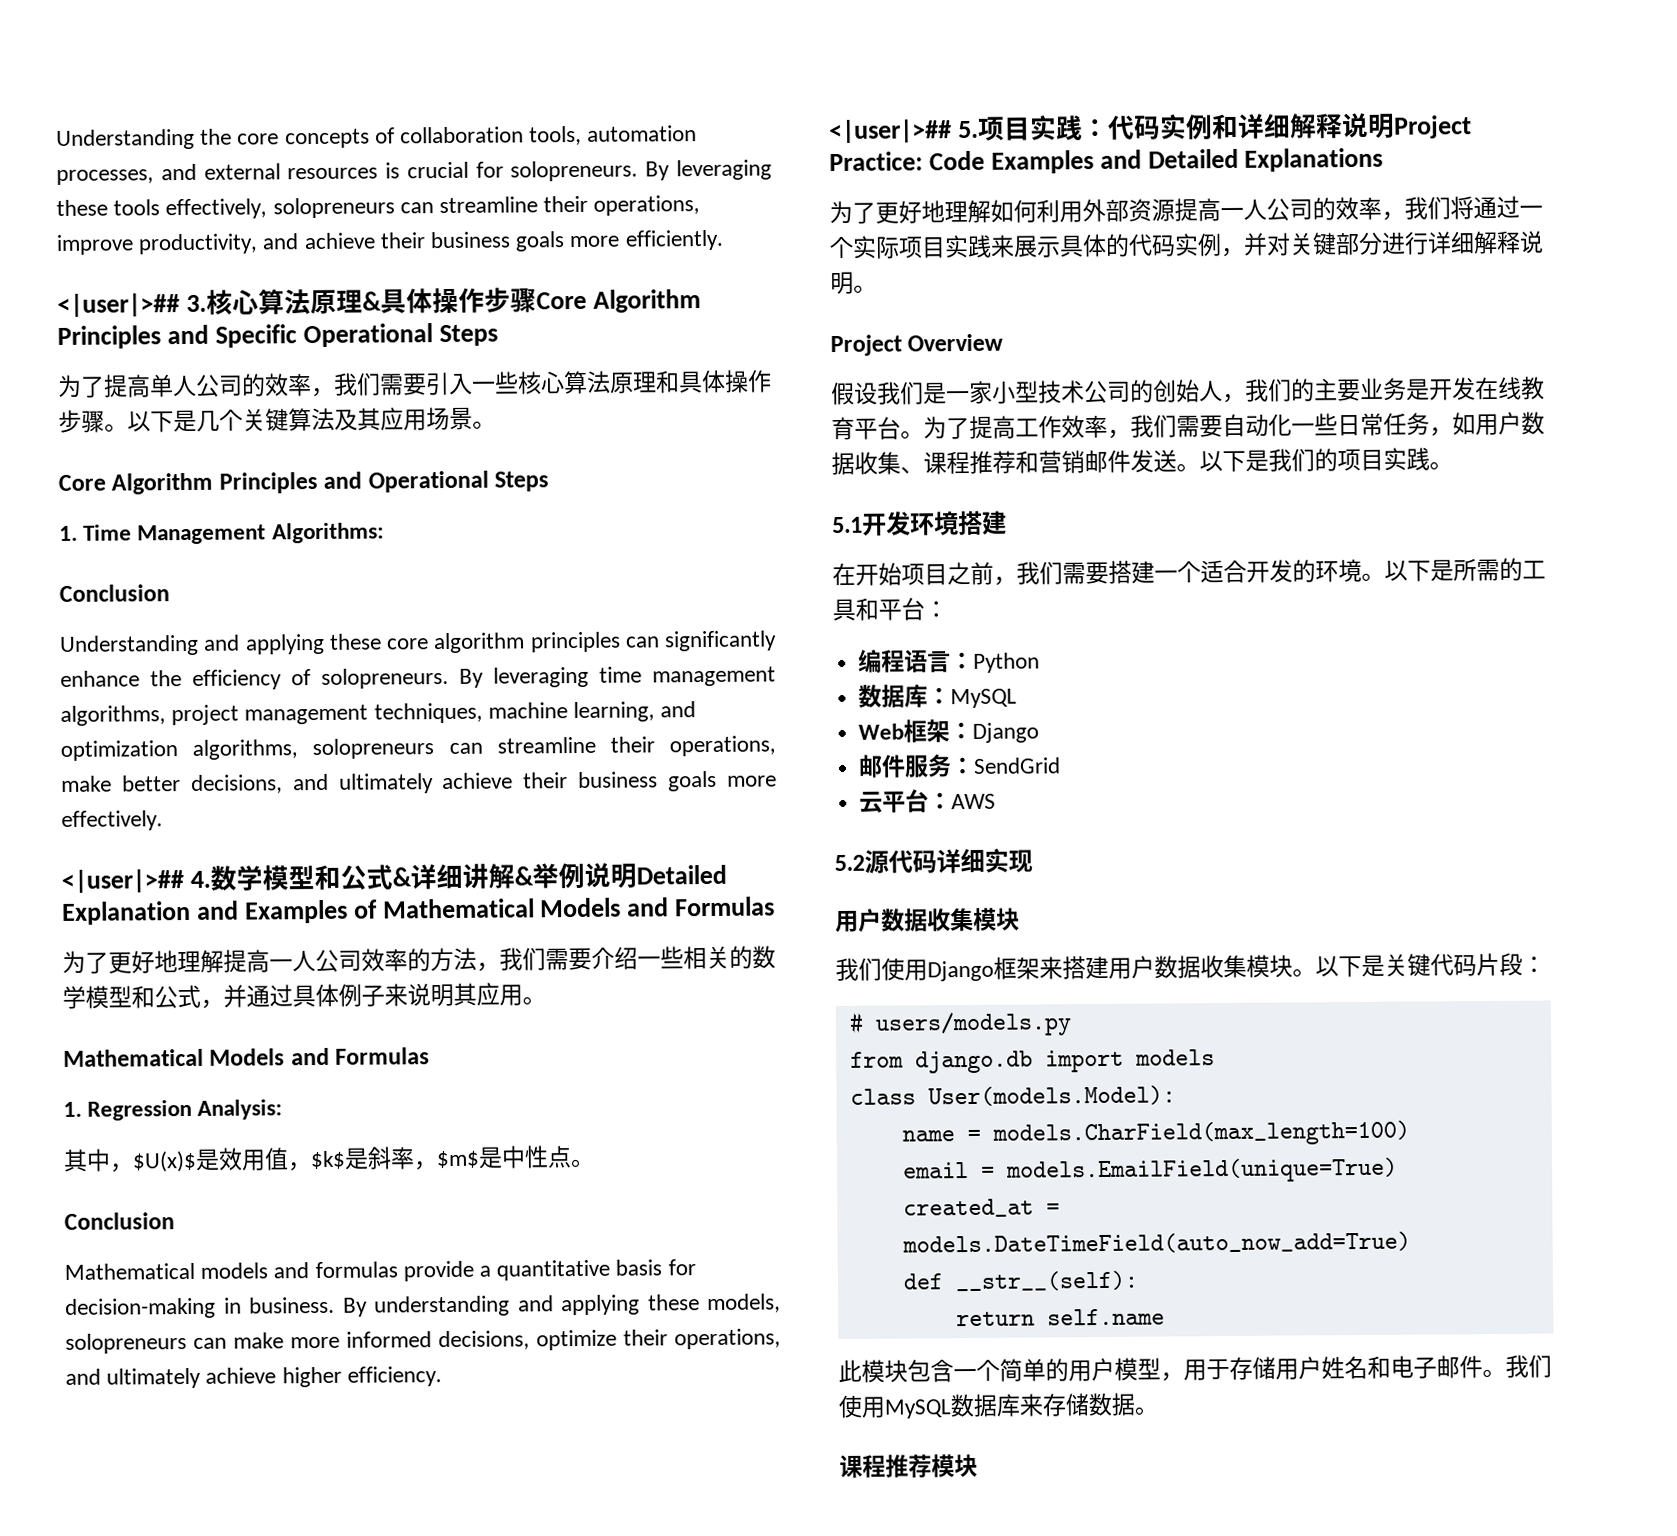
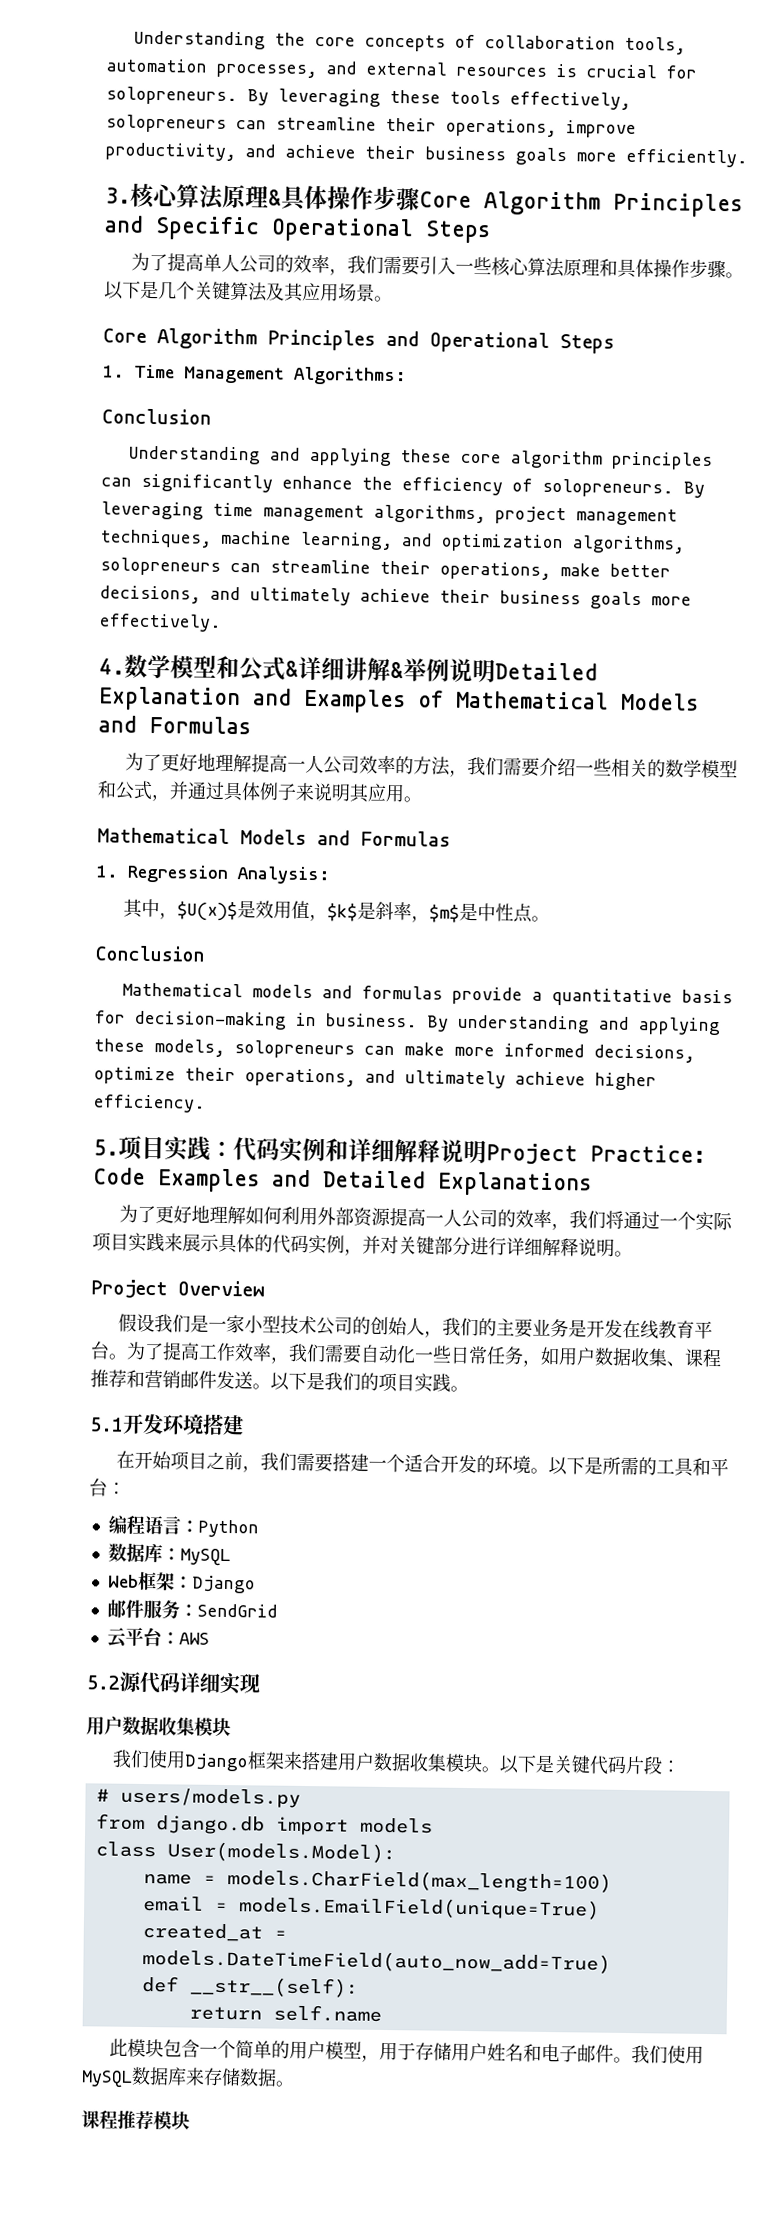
- <|user|>## 3.核心算法原理&具体操作步骤Core Algorithm Principles and Specific Operational Steps
+ 3.核心算法原理&具体操作步骤Core Algorithm Principles and Specific Operational Steps
- <|user|>## 4.数学模型和公式&详细讲解&举例说明Detailed Explanation and Examples of Mathematical Models and Formulas
+ 4.数学模型和公式&详细讲解&举例说明Detailed Explanation and Examples of Mathematical Models and Formulas
- <|user|>## 5.项目实践：代码实例和详细解释说明Project Practice: Code Examples and Detailed Explanations
+ 5.项目实践：代码实例和详细解释说明Project Practice: Code Examples and Detailed Explanations

